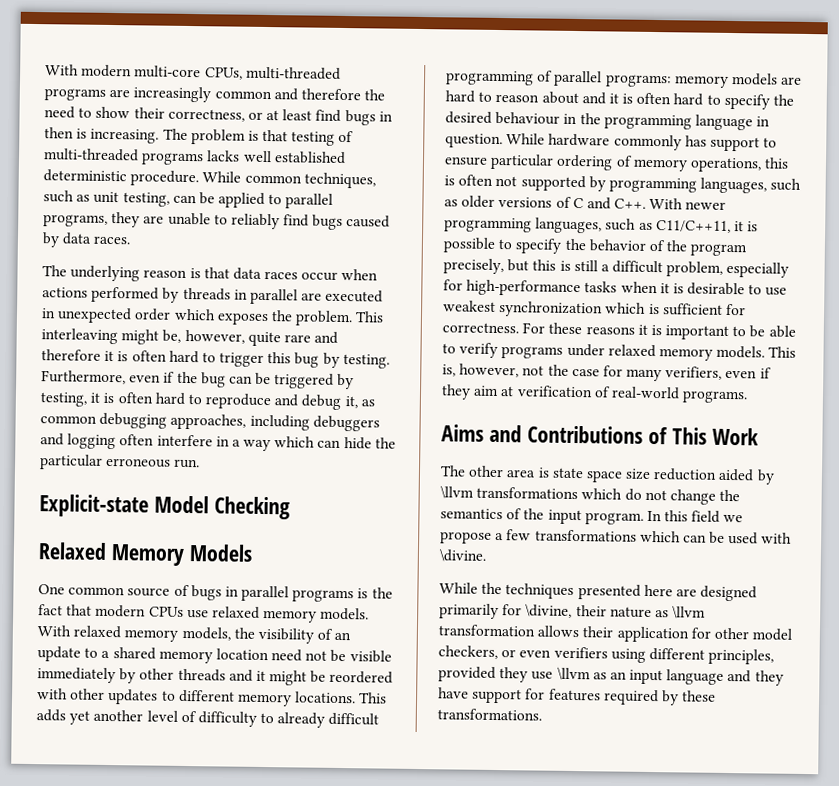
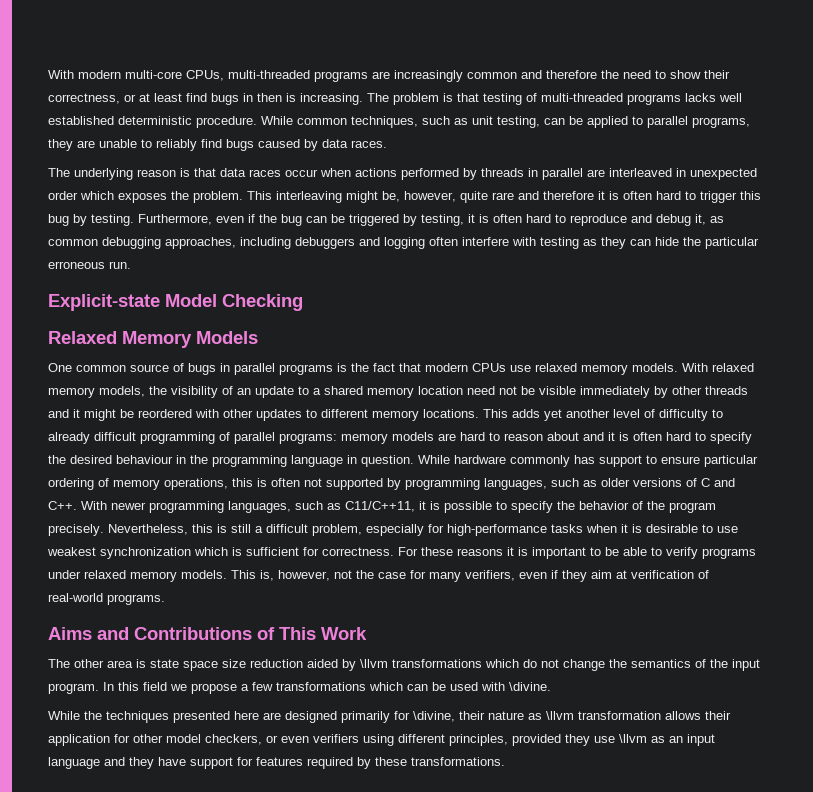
- The underlying reason is that data races occur when actions performed by threads in parallel are executed in unexpected order which exposes the problem.
+ The underlying reason is that data races occur when actions performed by threads in parallel are interleaved in unexpected order which exposes the problem.
- Furthermore, even if the bug can be triggered by testing, it is often hard to reproduce and debug it, as common debugging approaches, including debuggers and logging often interfere in a way which can hide the particular erroneous run.
+ Furthermore, even if the bug can be triggered by testing, it is often hard to reproduce and debug it, as common debugging approaches, including debuggers and logging often interfere with testing as they can hide the particular erroneous run.
- While hardware commonly has support to ensure particular ordering of memory operations, this is often not supported by programming languages, such as older versions of C and C++. With newer programming languages, such as C11/C++11, it is possible to specify the behavior of the program precisely, but this is still a difficult problem, especially for high-performance tasks when it is desirable to use weakest synchronization which is sufficient for correctness.
+ While hardware commonly has support to ensure particular ordering of memory operations, this is often not supported by programming languages, such as older versions of C and C++. With newer programming languages, such as C11/C++11, it is possible to specify the behavior of the program precisely. Nevertheless, this is still a difficult problem, especially for high-performance tasks when it is desirable to use weakest synchronization which is sufficient for correctness.

